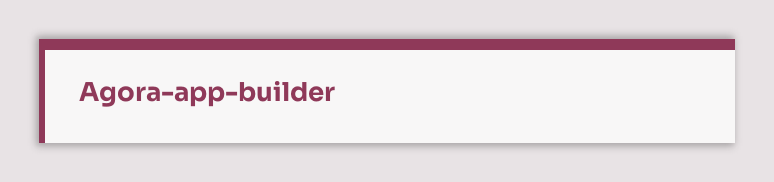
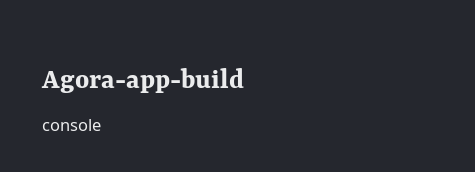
- Agora-app-builder
+ Agora-app-build
+ console

